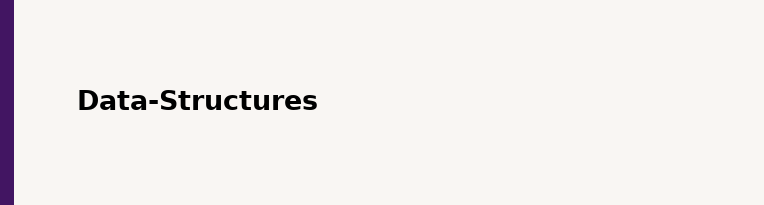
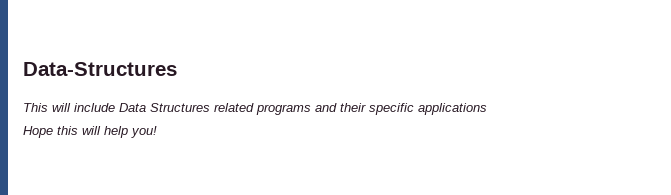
+ This will include Data Structures related programs and their specific applications
+ Hope this will help you!

